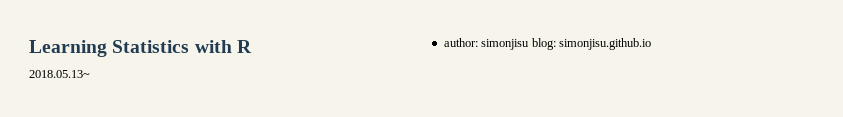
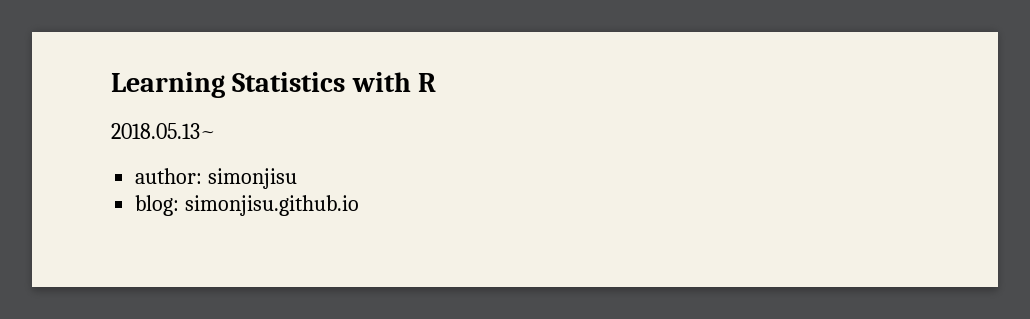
- author: simonjisu blog: simonjisu.github.io
+ author: simonjisu
+ blog: simonjisu.github.io

